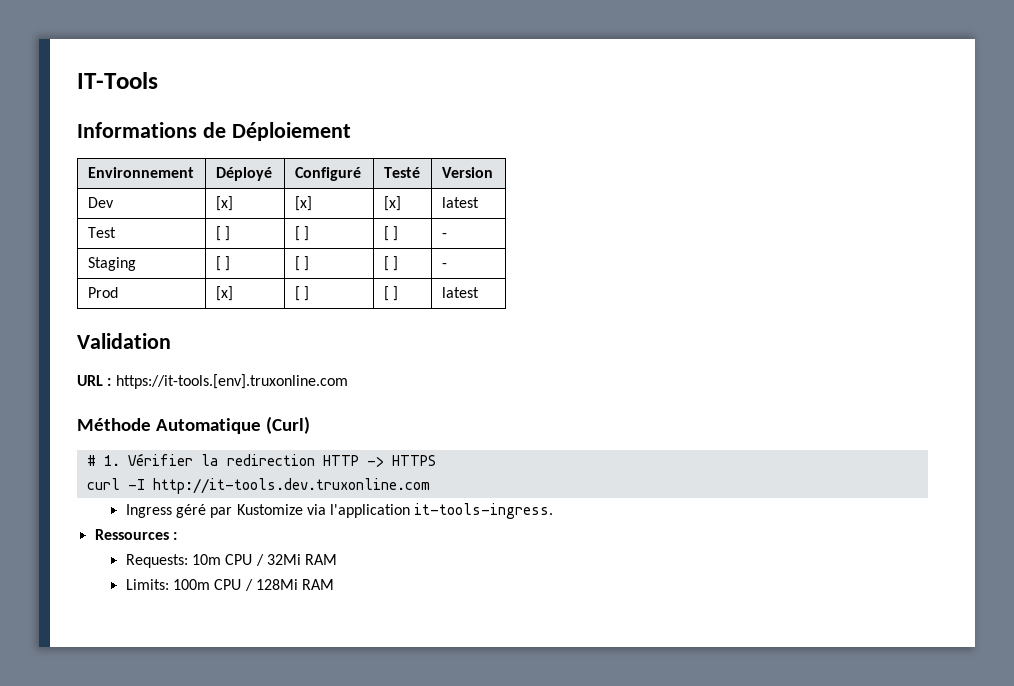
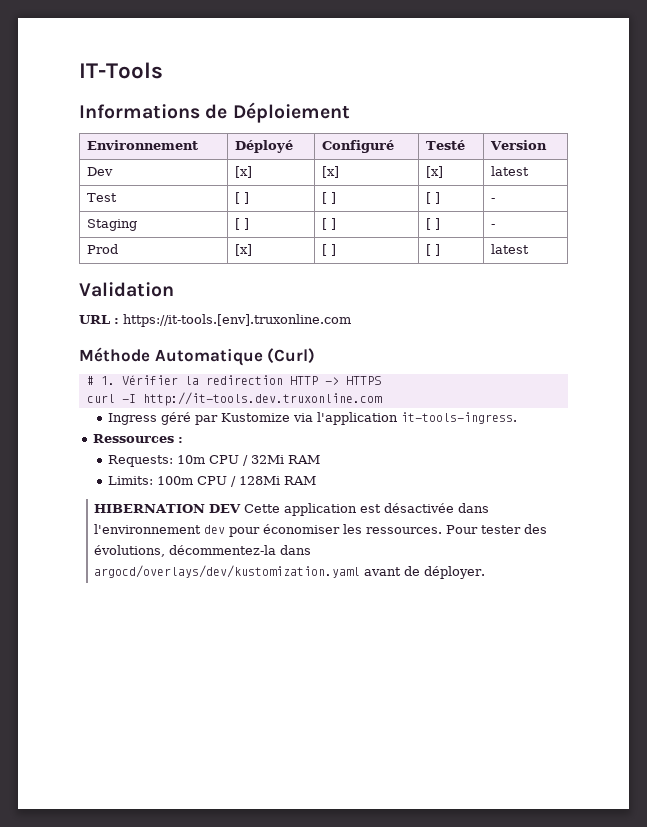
+ HIBERNATION DEV Cette application est désactivée dans l'environnement dev pour économiser les ressources. Pour tester des évolutions, décommentez-la dans argocd/overlays/dev/kustomization.yaml avant de déployer.

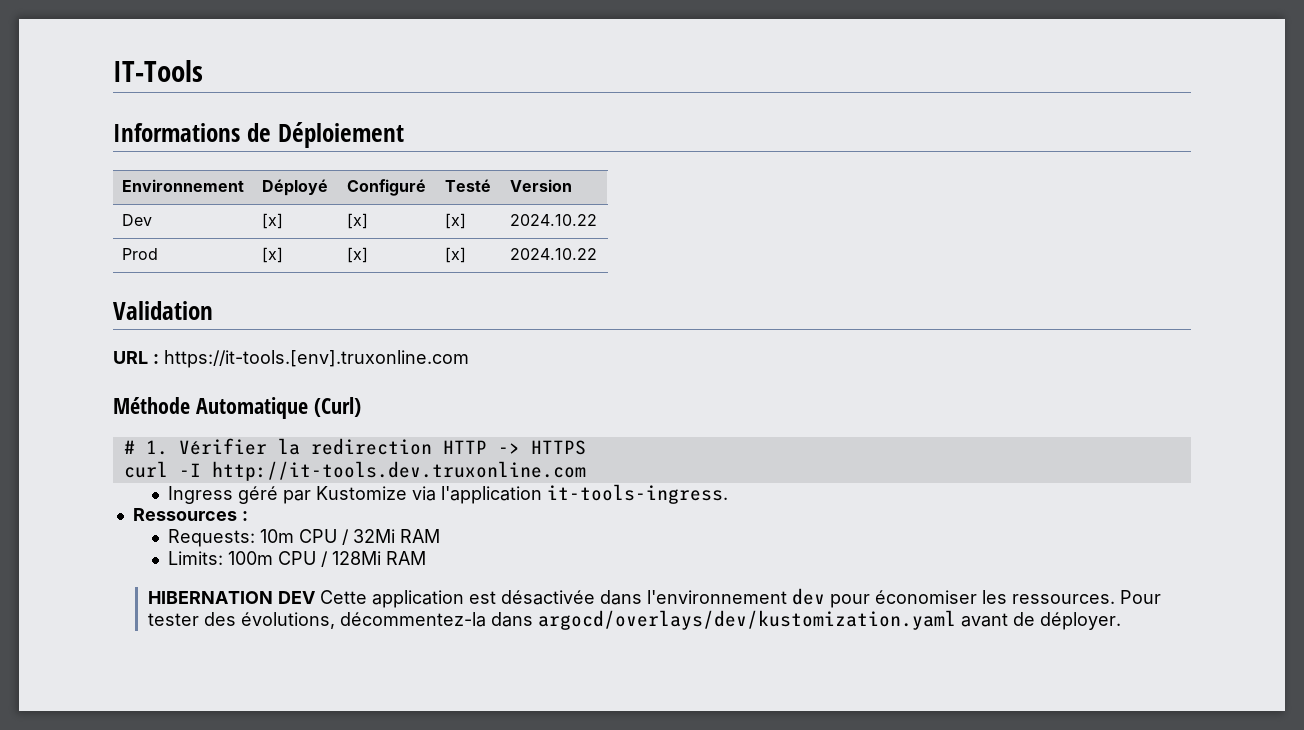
- Dev | [x] | [x] | [x] | latest
- Test | [ ] | [ ] | [ ] | -
- Staging | [ ] | [ ] | [ ] | -
- Prod | [x] | [ ] | [ ] | latest
+ Dev | [x] | [x] | [x] | 2024.10.22
+ Prod | [x] | [x] | [x] | 2024.10.22

